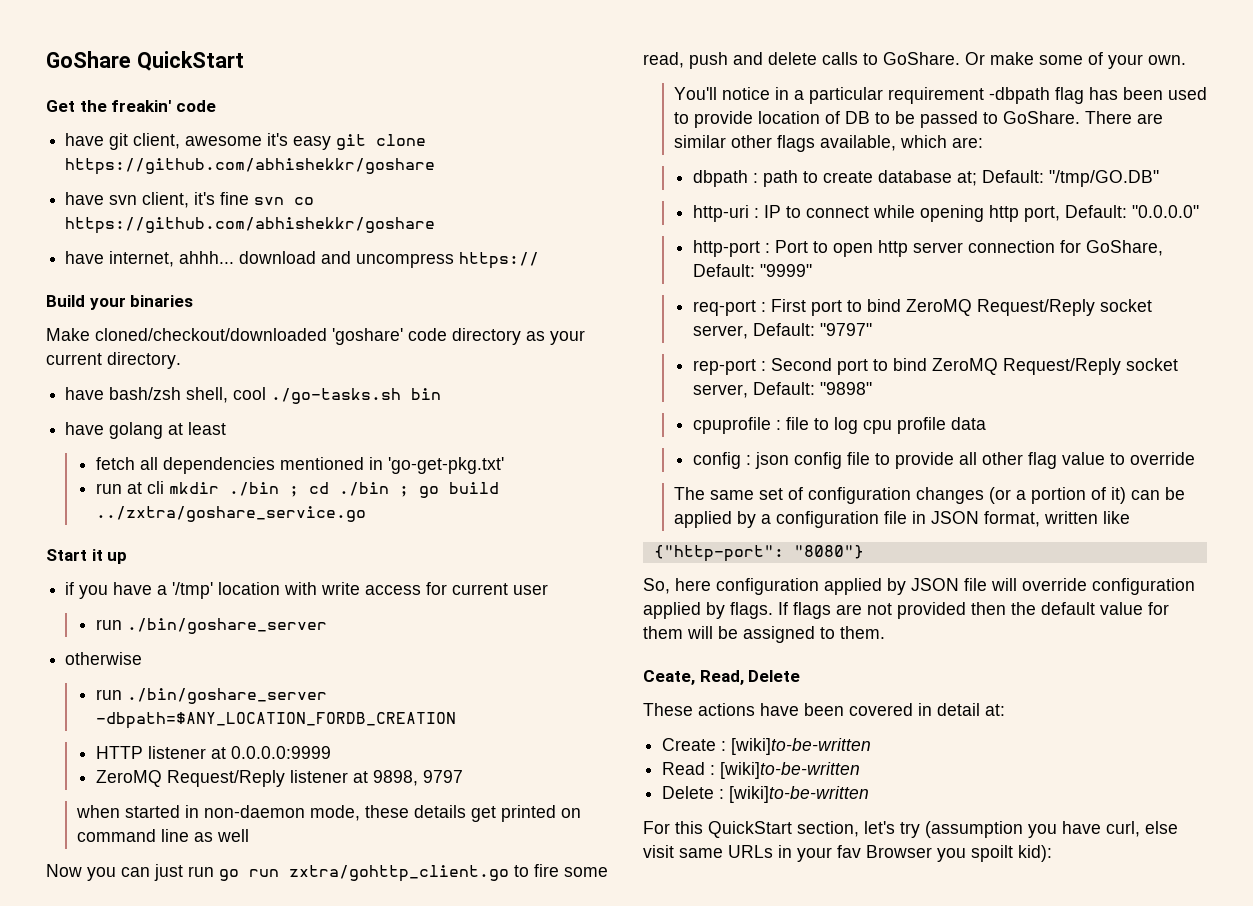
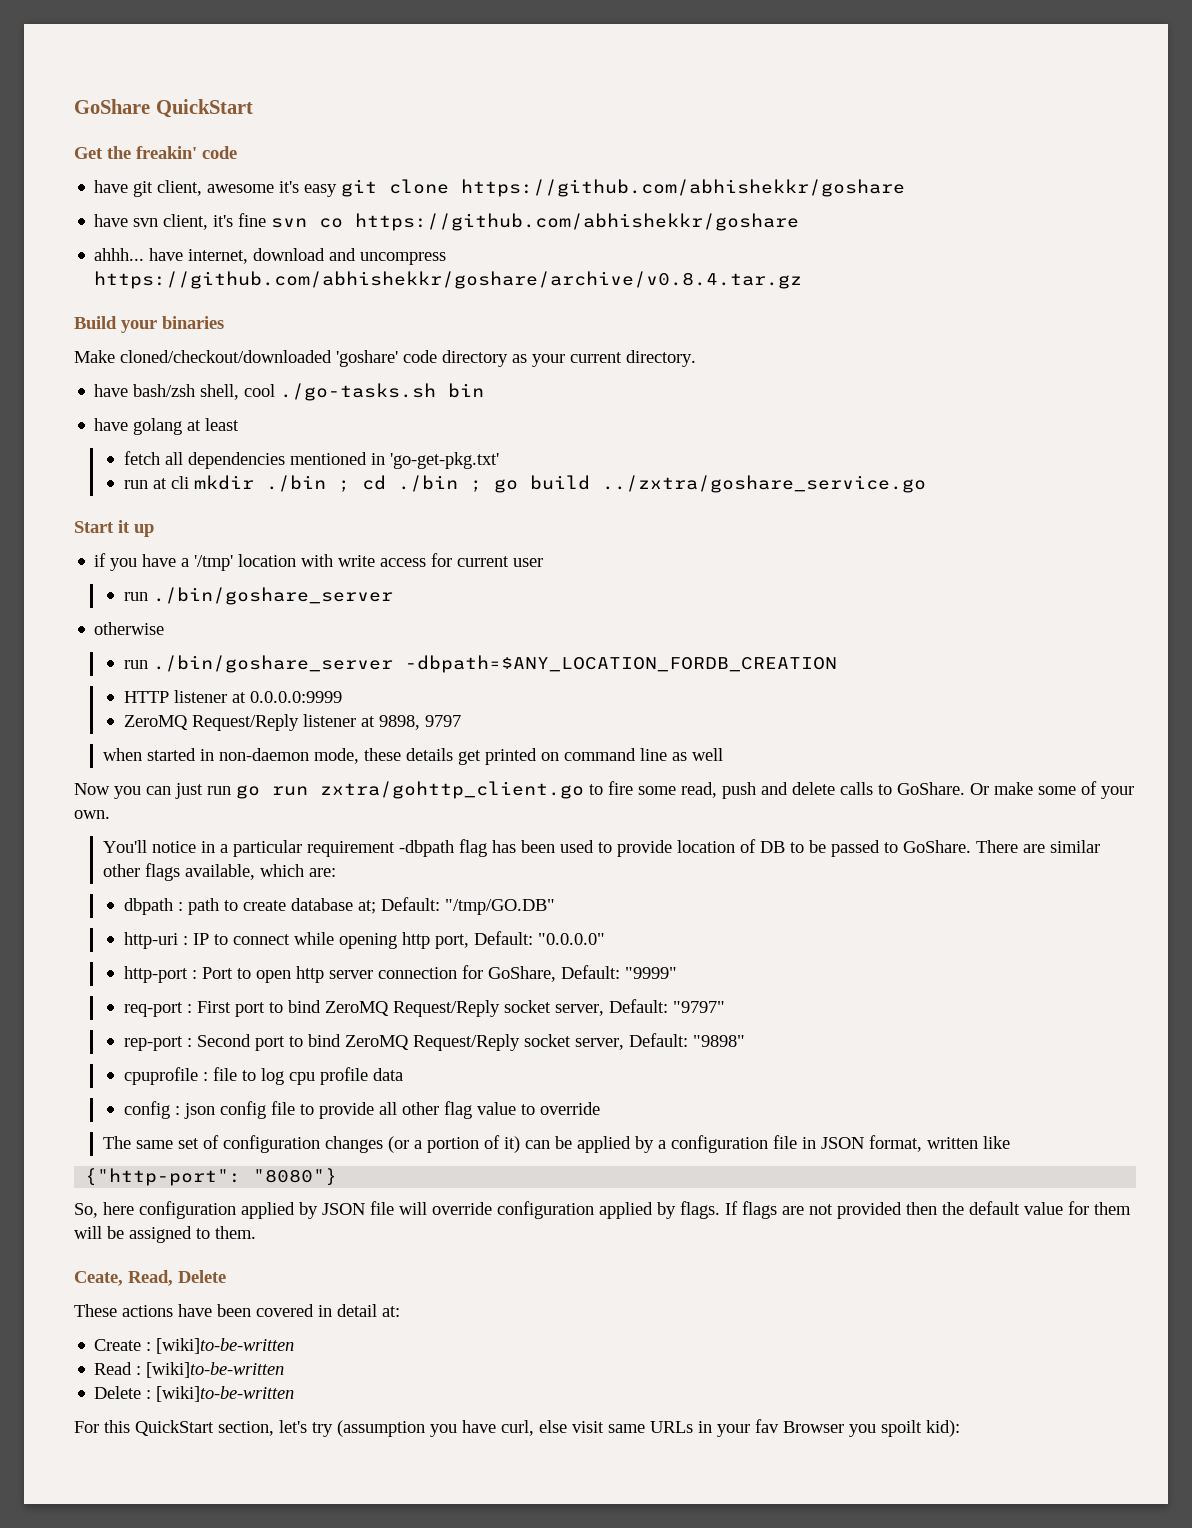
- have internet, ahhh... download and uncompress https://
+ ahhh... have internet, download and uncompress https://github.com/abhishekkr/goshare/archive/v0.8.4.tar.gz

